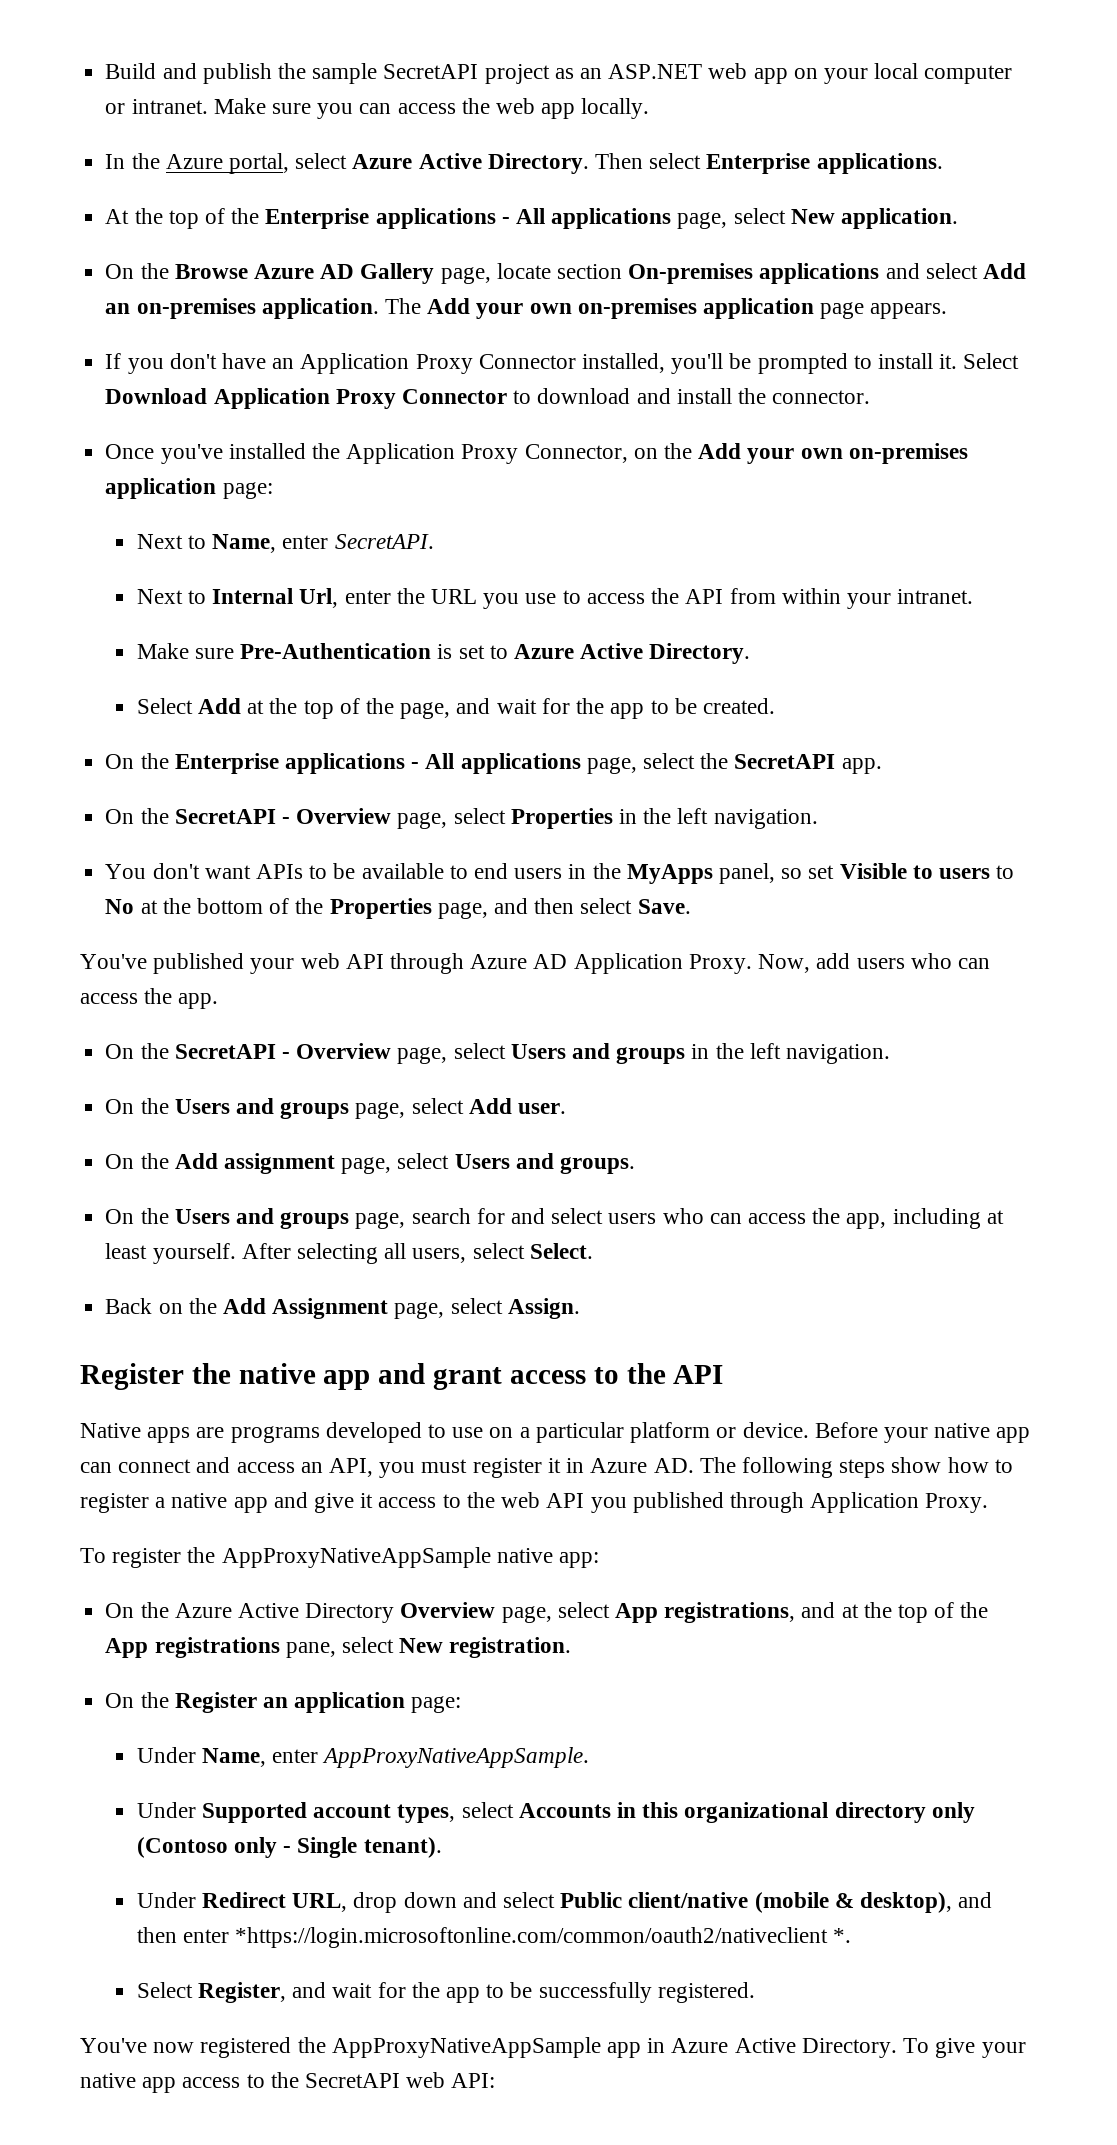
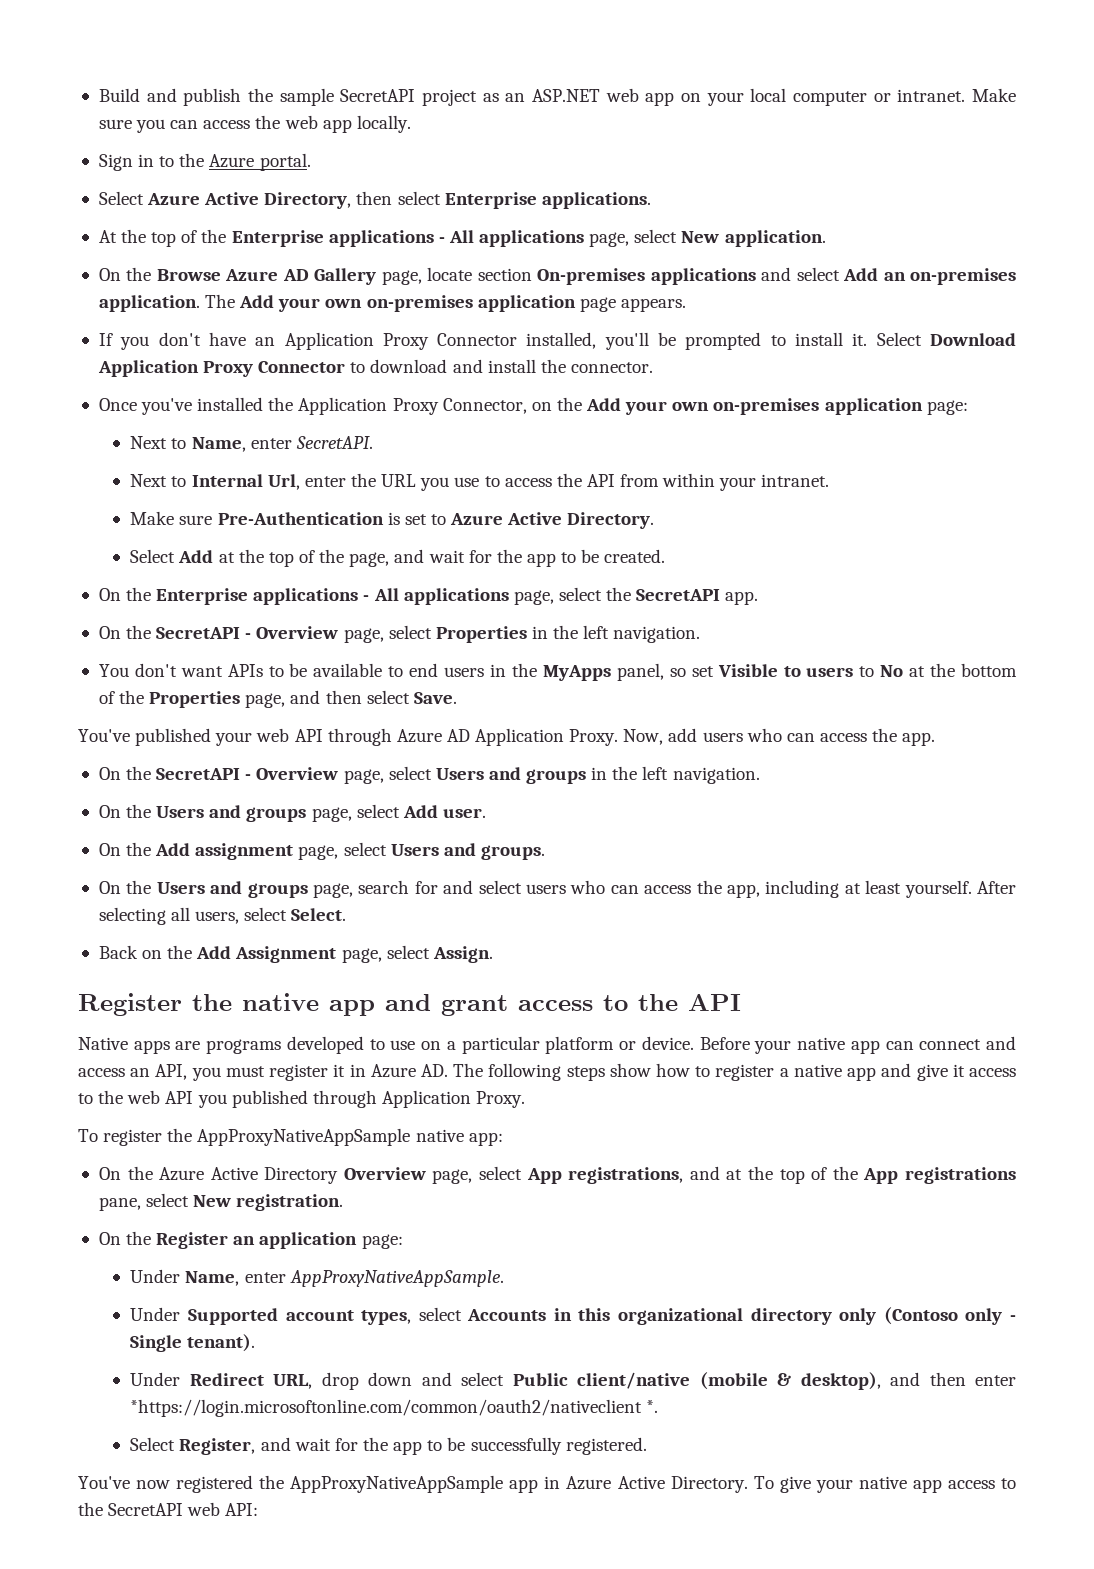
- In the Azure portal, select Azure Active Directory. Then select Enterprise applications.
+ Sign in to the Azure portal.
+ Select Azure Active Directory, then select Enterprise applications.

